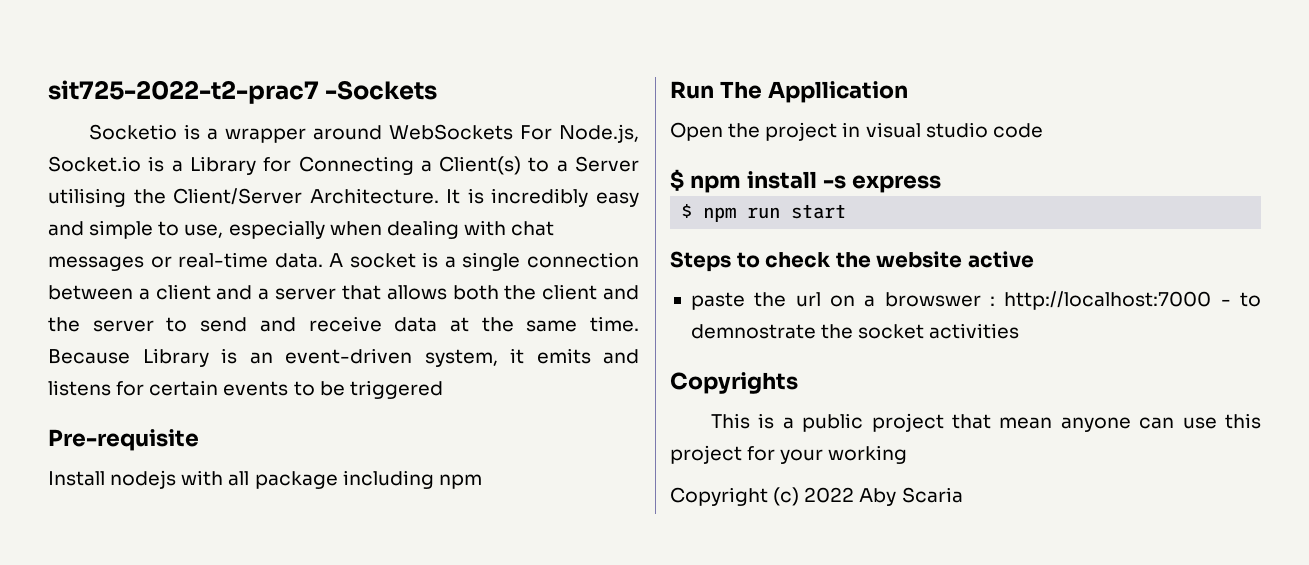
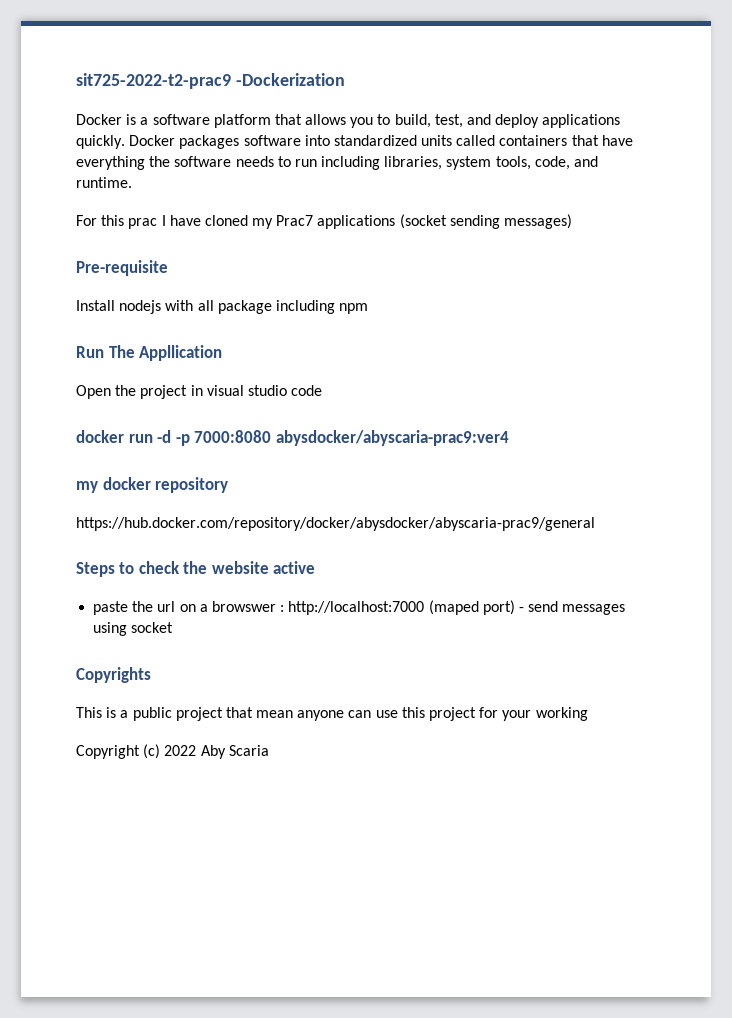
- sit725-2022-t2-prac7 -Sockets
- Socketio is a wrapper around WebSockets For Node.js, Socket.io is a Library for Connecting a Client(s) to a Server utilising the Client/Server Architecture. It is incredibly easy and simple to use, especially when dealing with chat messages or real-time data. A socket is a single connection between a client and a server that allows both the client and the server to send and receive data at the same time. Because Library is an event-driven system, it emits and listens for certain events to be triggered
+ sit725-2022-t2-prac9 -Dockerization
+ Docker is a software platform that allows you to build, test, and deploy applications quickly. Docker packages software into standardized units called containers that have everything the software needs to run including libraries, system tools, code, and runtime.
+ For this prac I have cloned my Prac7 applications (socket sending messages)
- $ npm install -s express
- $ npm run start
+ docker run -d -p 7000:8080 abysdocker/abyscaria-prac9:ver4
+ my docker repository
+ https://hub.docker.com/repository/docker/abysdocker/abyscaria-prac9/general
- paste the url on a browswer : http://localhost:7000 - to demnostrate the socket activities
+ paste the url on a browswer : http://localhost:7000 (maped port) - send messages using socket

